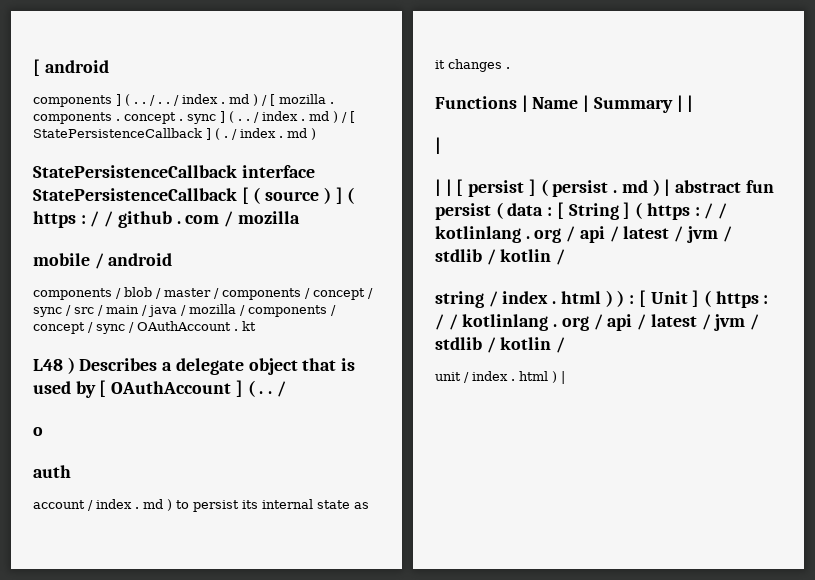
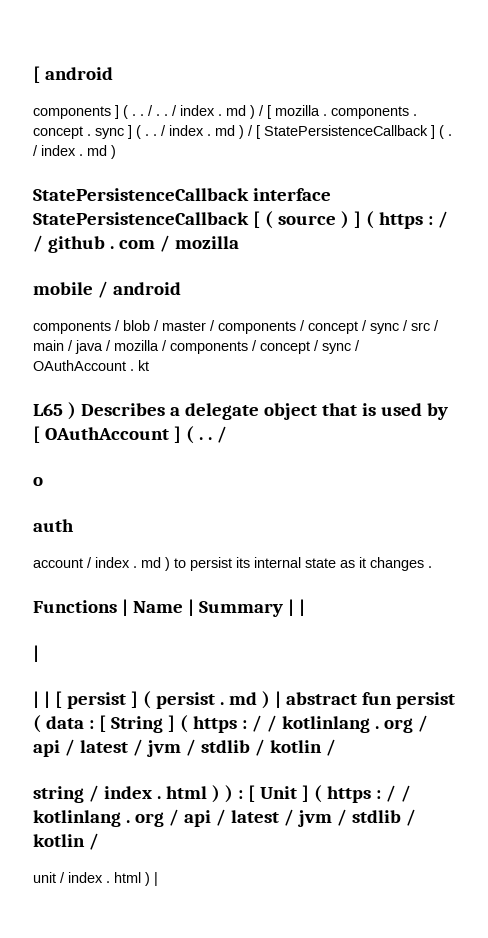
- L48 ) Describes a delegate object that is used by [ OAuthAccount ] ( . .
+ L65 ) Describes a delegate object that is used by [ OAuthAccount ] ( . .

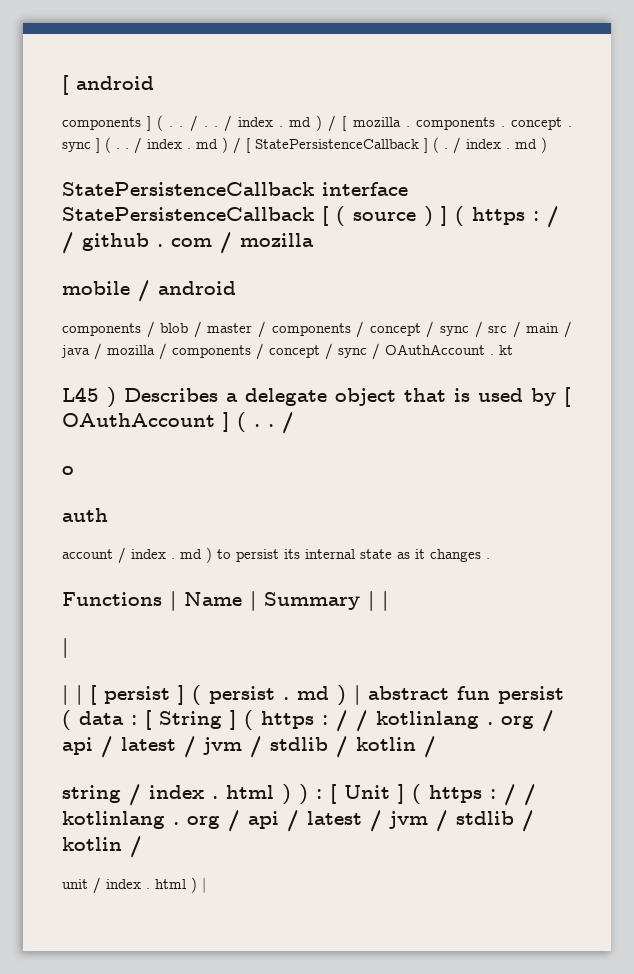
- L65 ) Describes a delegate object that is used by [ OAuthAccount ] ( . .
+ L45 ) Describes a delegate object that is used by [ OAuthAccount ] ( . .

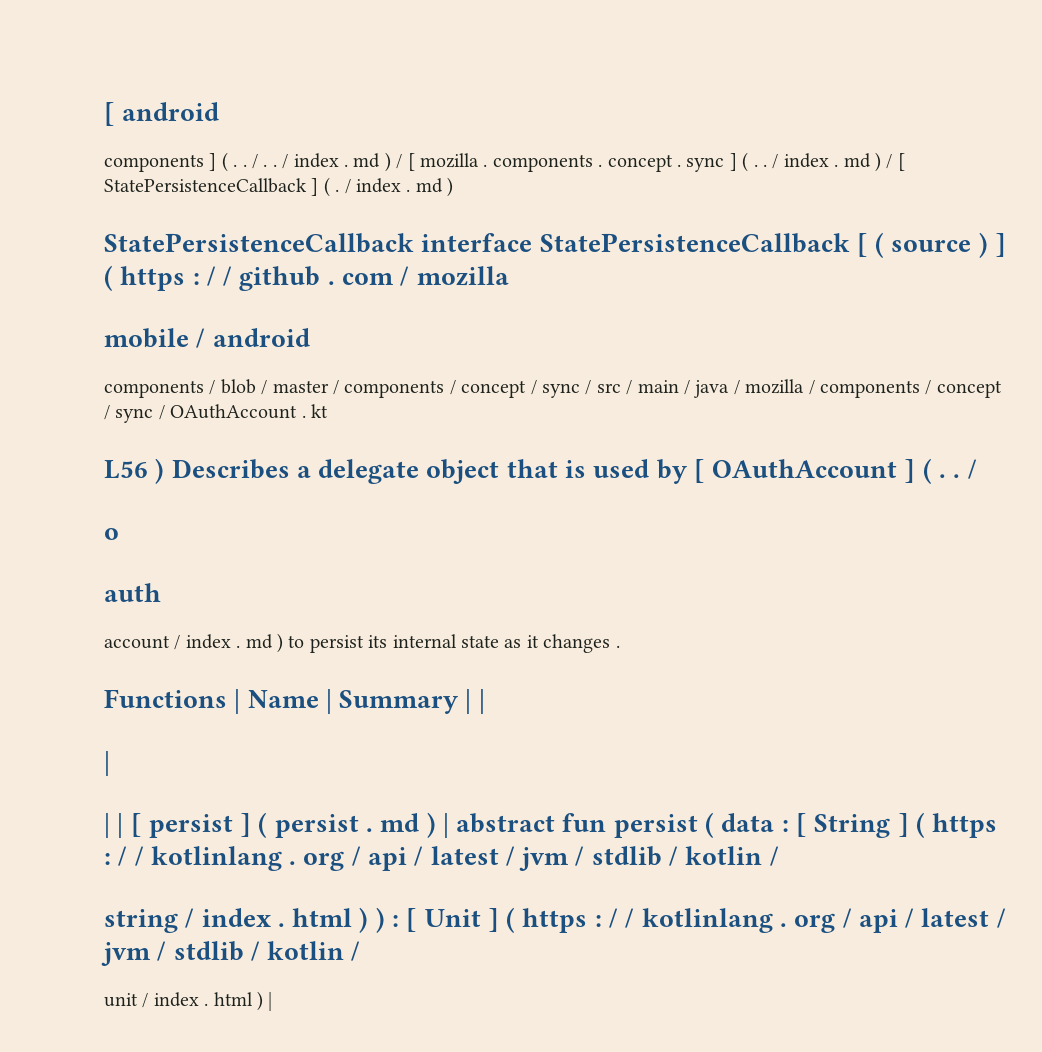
- L45 ) Describes a delegate object that is used by [ OAuthAccount ] ( . .
+ L56 ) Describes a delegate object that is used by [ OAuthAccount ] ( . .

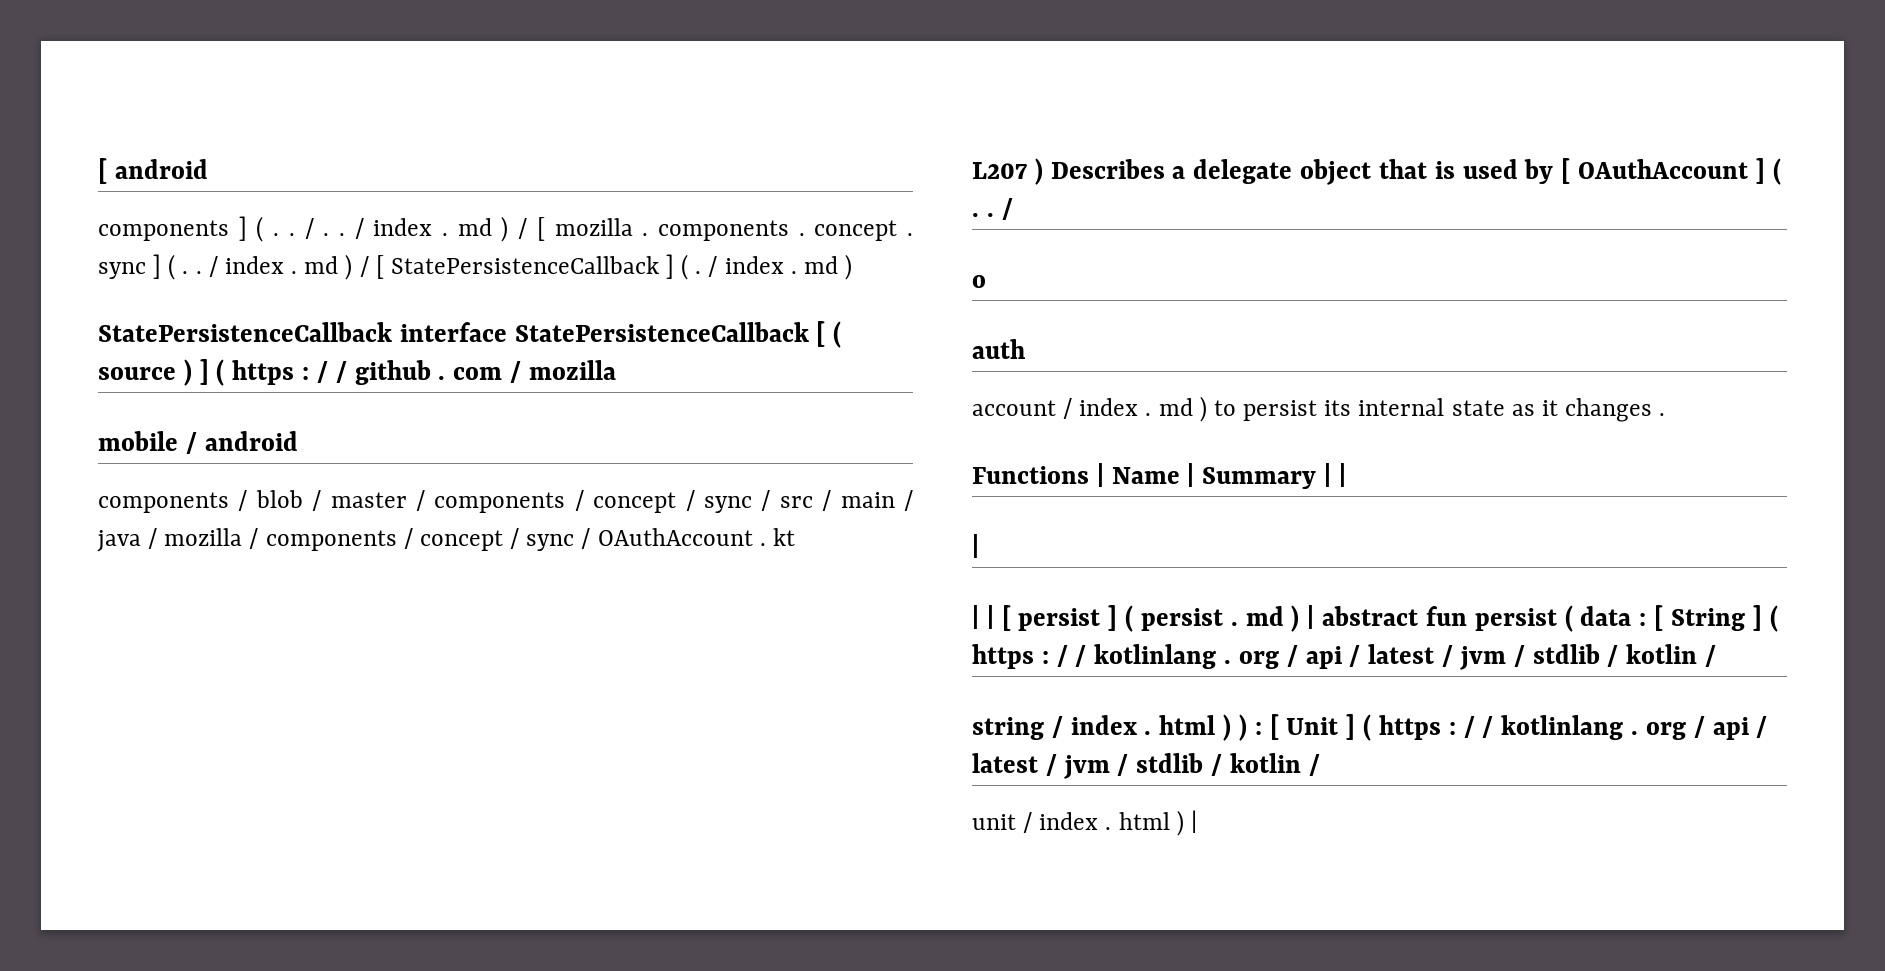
- L56 ) Describes a delegate object that is used by [ OAuthAccount ] ( . .
+ L207 ) Describes a delegate object that is used by [ OAuthAccount ] ( . .

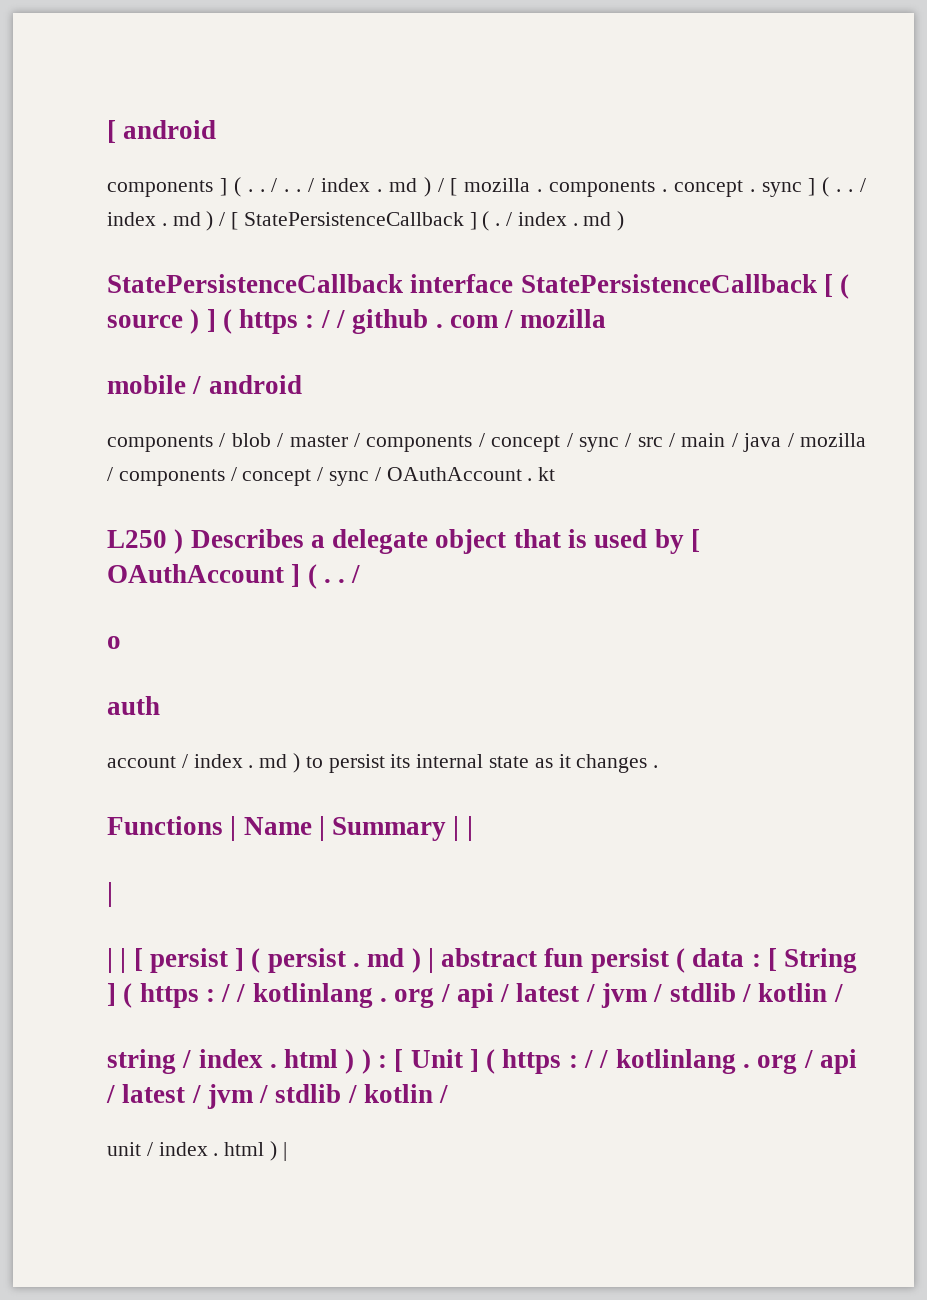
- L207 ) Describes a delegate object that is used by [ OAuthAccount ] ( . .
+ L250 ) Describes a delegate object that is used by [ OAuthAccount ] ( . .

